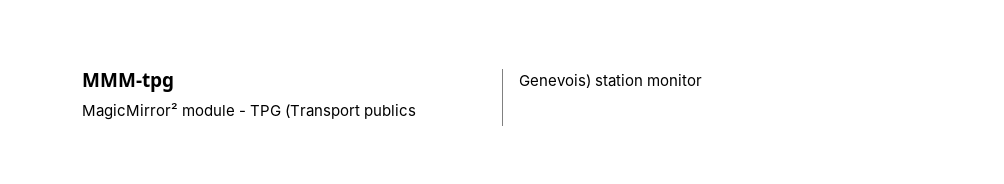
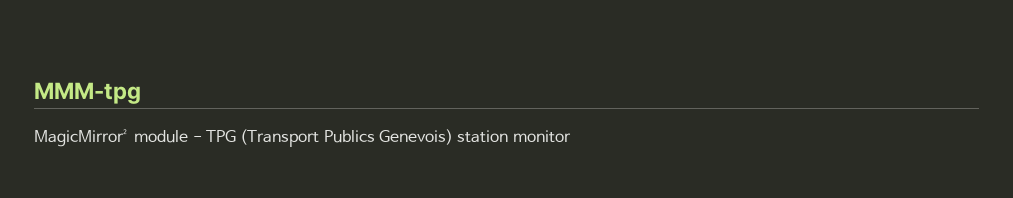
- MagicMirror² module - TPG (Transport publics Genevois) station monitor
+ MagicMirror² module - TPG (Transport Publics Genevois) station monitor

